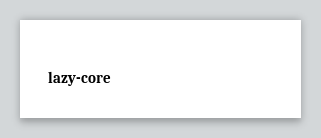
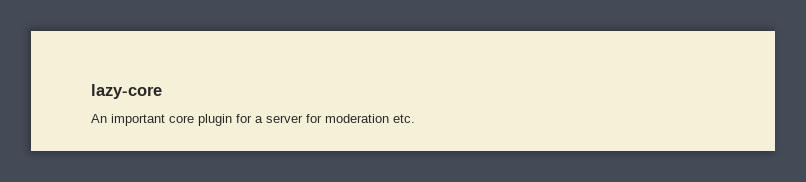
+ An important core plugin for a server for moderation etc.

